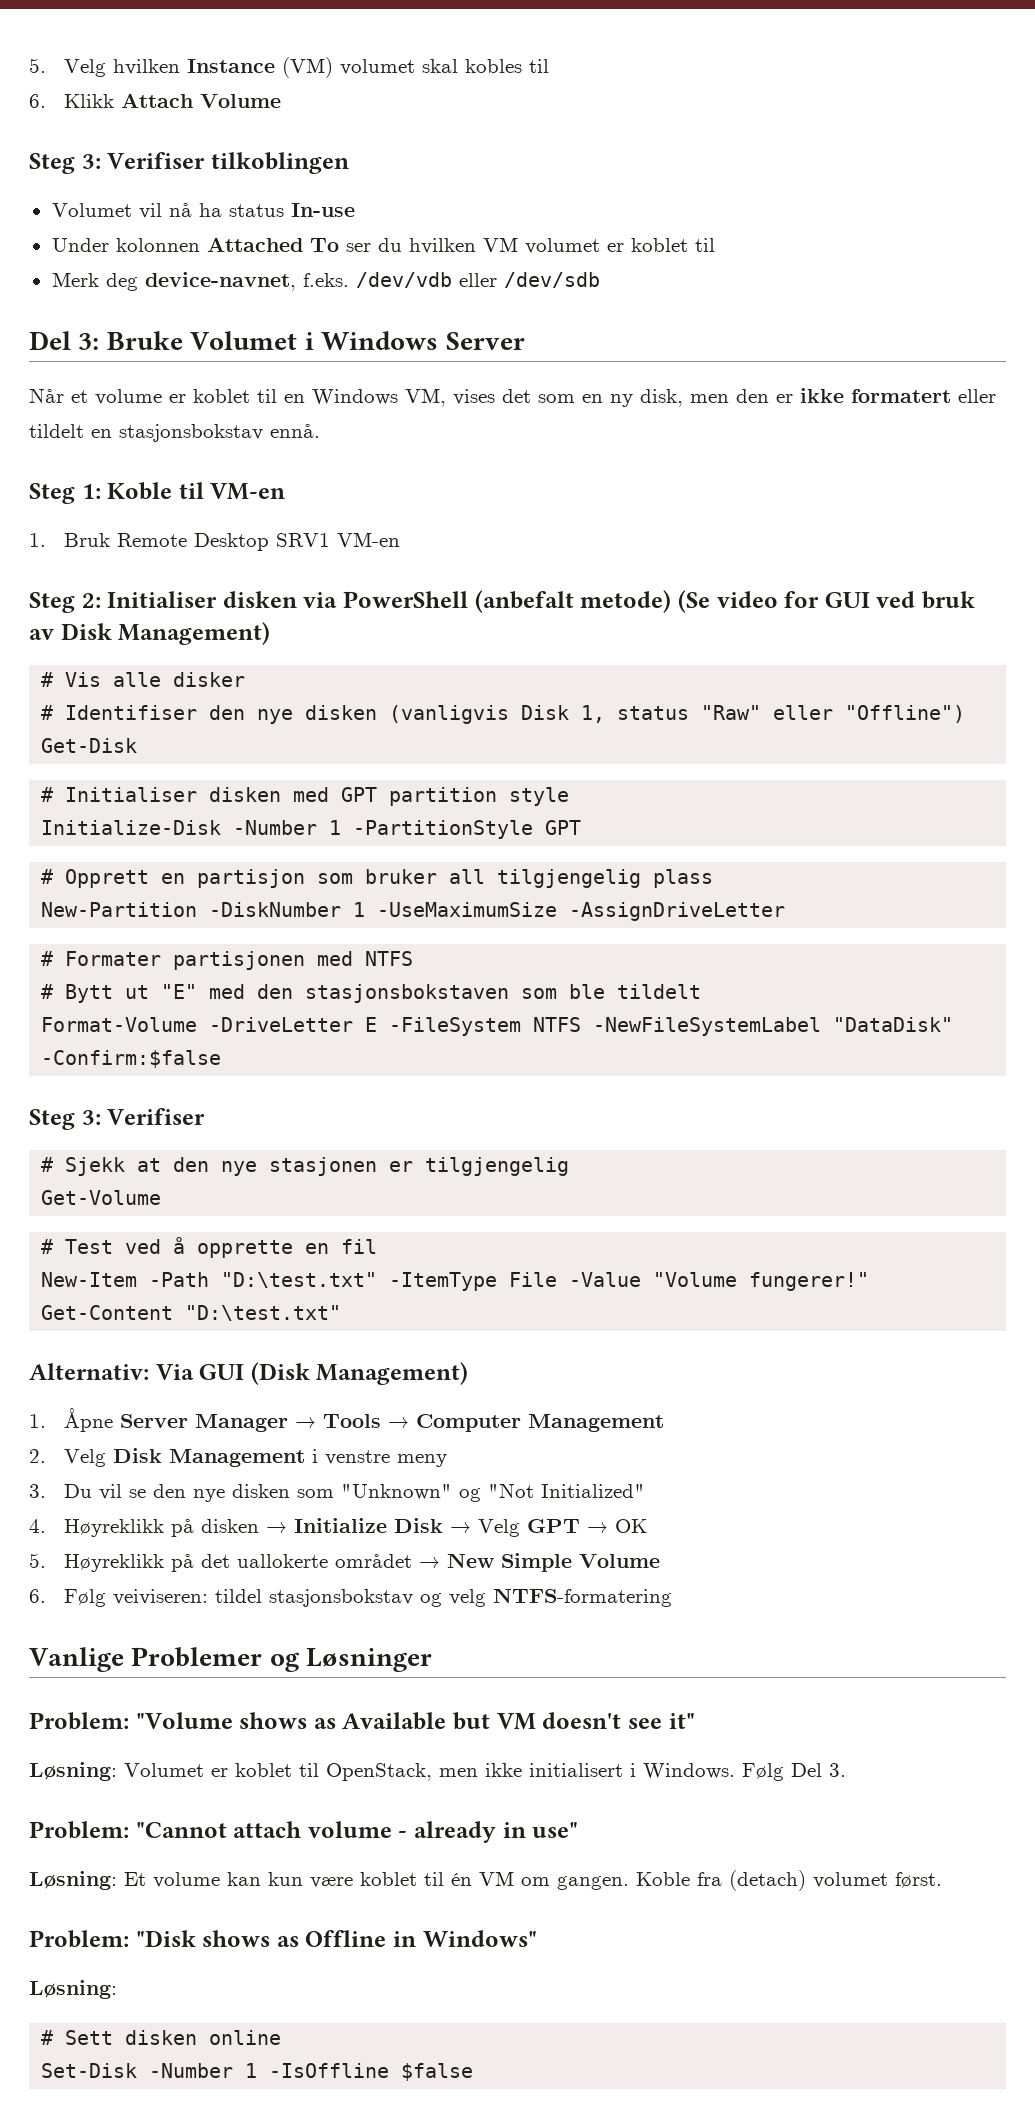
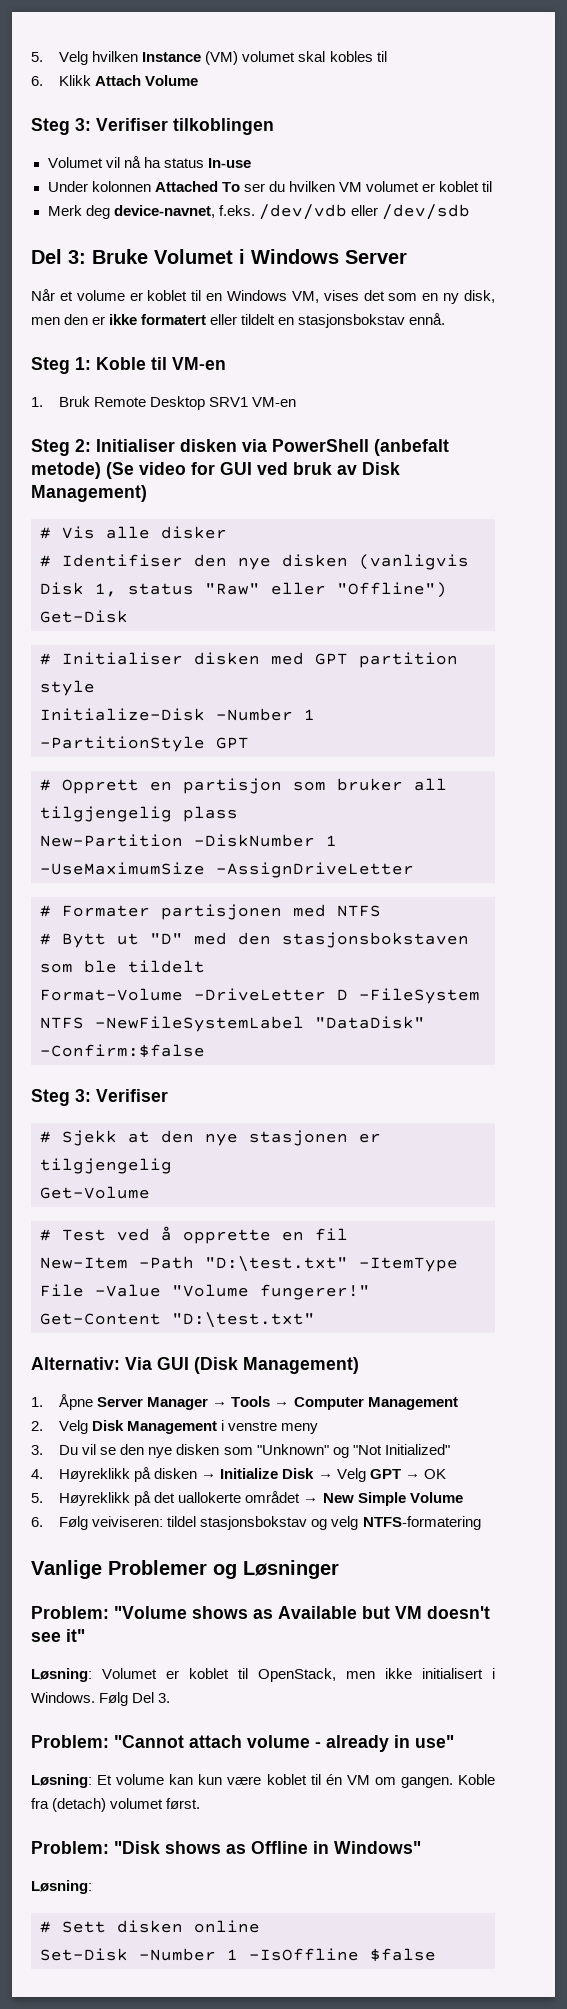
- # Bytt ut "E" med den stasjonsbokstaven som ble tildelt
+ # Bytt ut "D" med den stasjonsbokstaven som ble tildelt
- Format-Volume -DriveLetter E -FileSystem NTFS -NewFileSystemLabel "DataDisk" -Confirm:$false
+ Format-Volume -DriveLetter D -FileSystem NTFS -NewFileSystemLabel "DataDisk" -Confirm:$false

